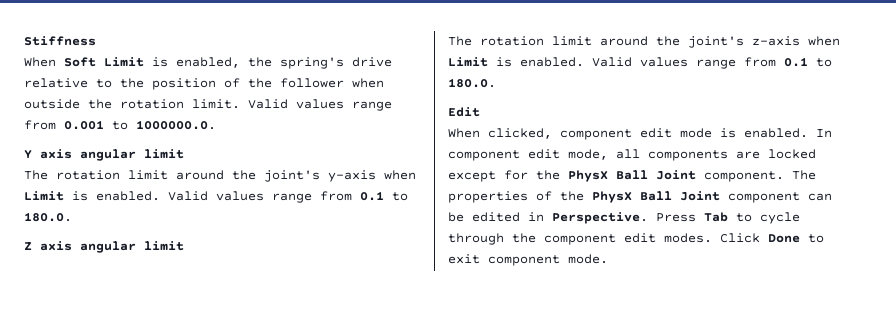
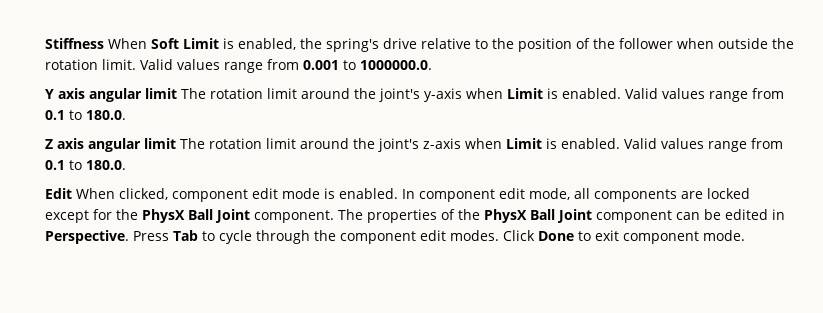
- Stiffness
- When Soft Limit is enabled, the spring's drive relative to the position of the follower when outside the rotation limit.
+ Stiffness When Soft Limit is enabled, the spring's drive relative to the position of the follower when outside the rotation limit.
- Y axis angular limit
- The rotation limit around the joint's y-axis when Limit is enabled.
+ Y axis angular limit The rotation limit around the joint's y-axis when Limit is enabled.
- Z axis angular limit
- The rotation limit around the joint's z-axis when Limit is enabled.
+ Z axis angular limit The rotation limit around the joint's z-axis when Limit is enabled.
- Edit
- When clicked, component edit mode is enabled.
+ Edit When clicked, component edit mode is enabled.

